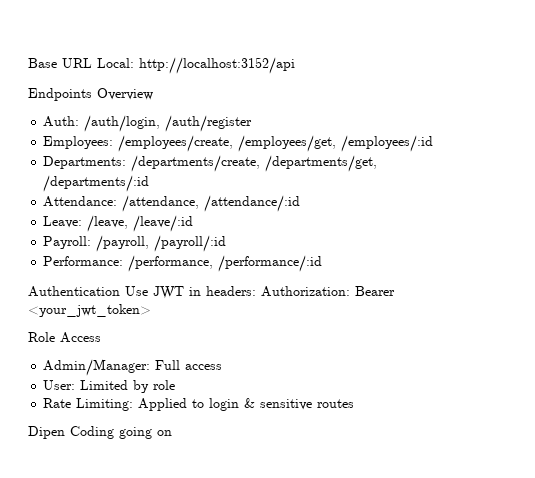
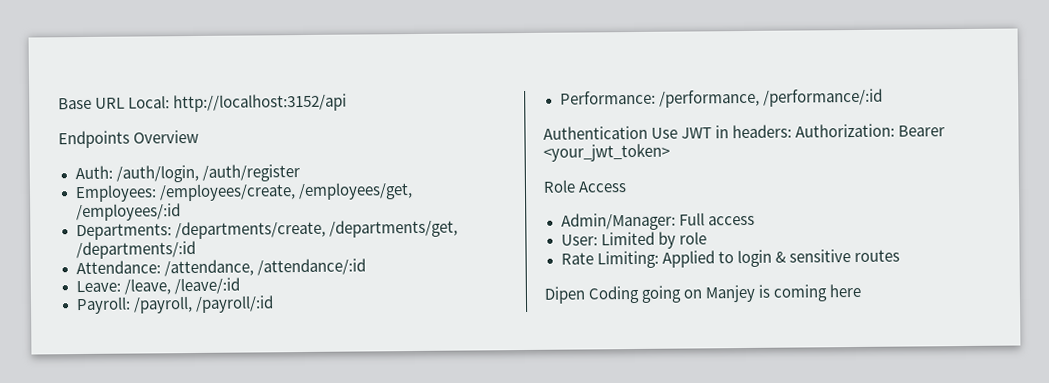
- Dipen Coding going on
+ Dipen Coding going on Manjey is coming here

